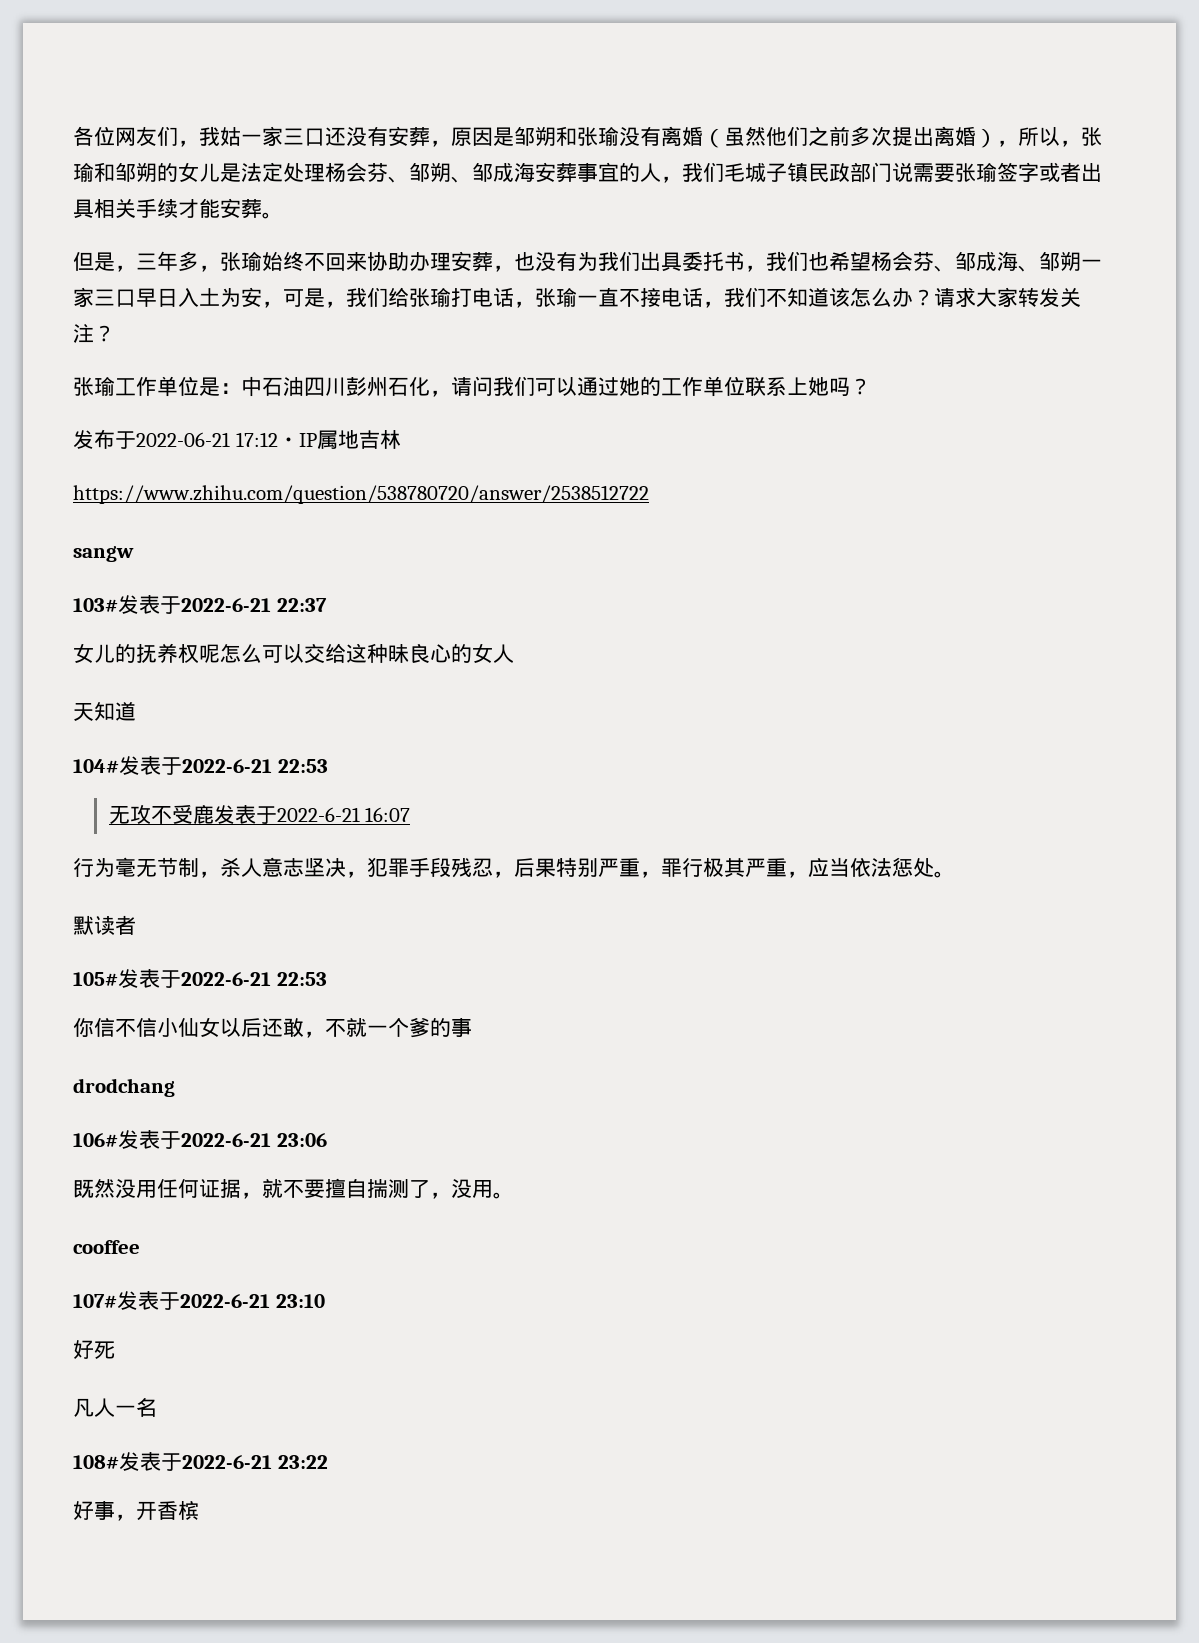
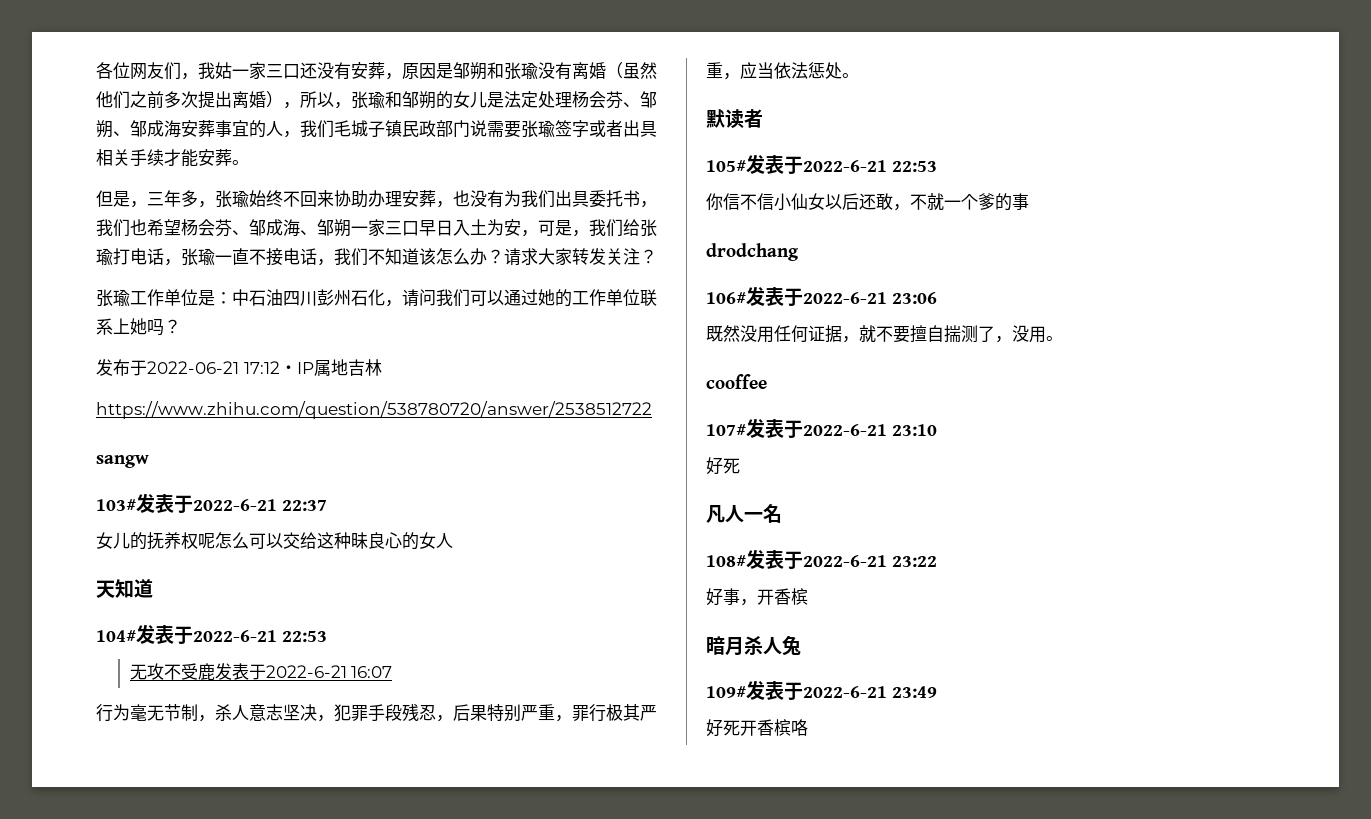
+ 暗月杀人兔
+ 109#发表于2022-6-21 23:49
+ 好死开香槟咯

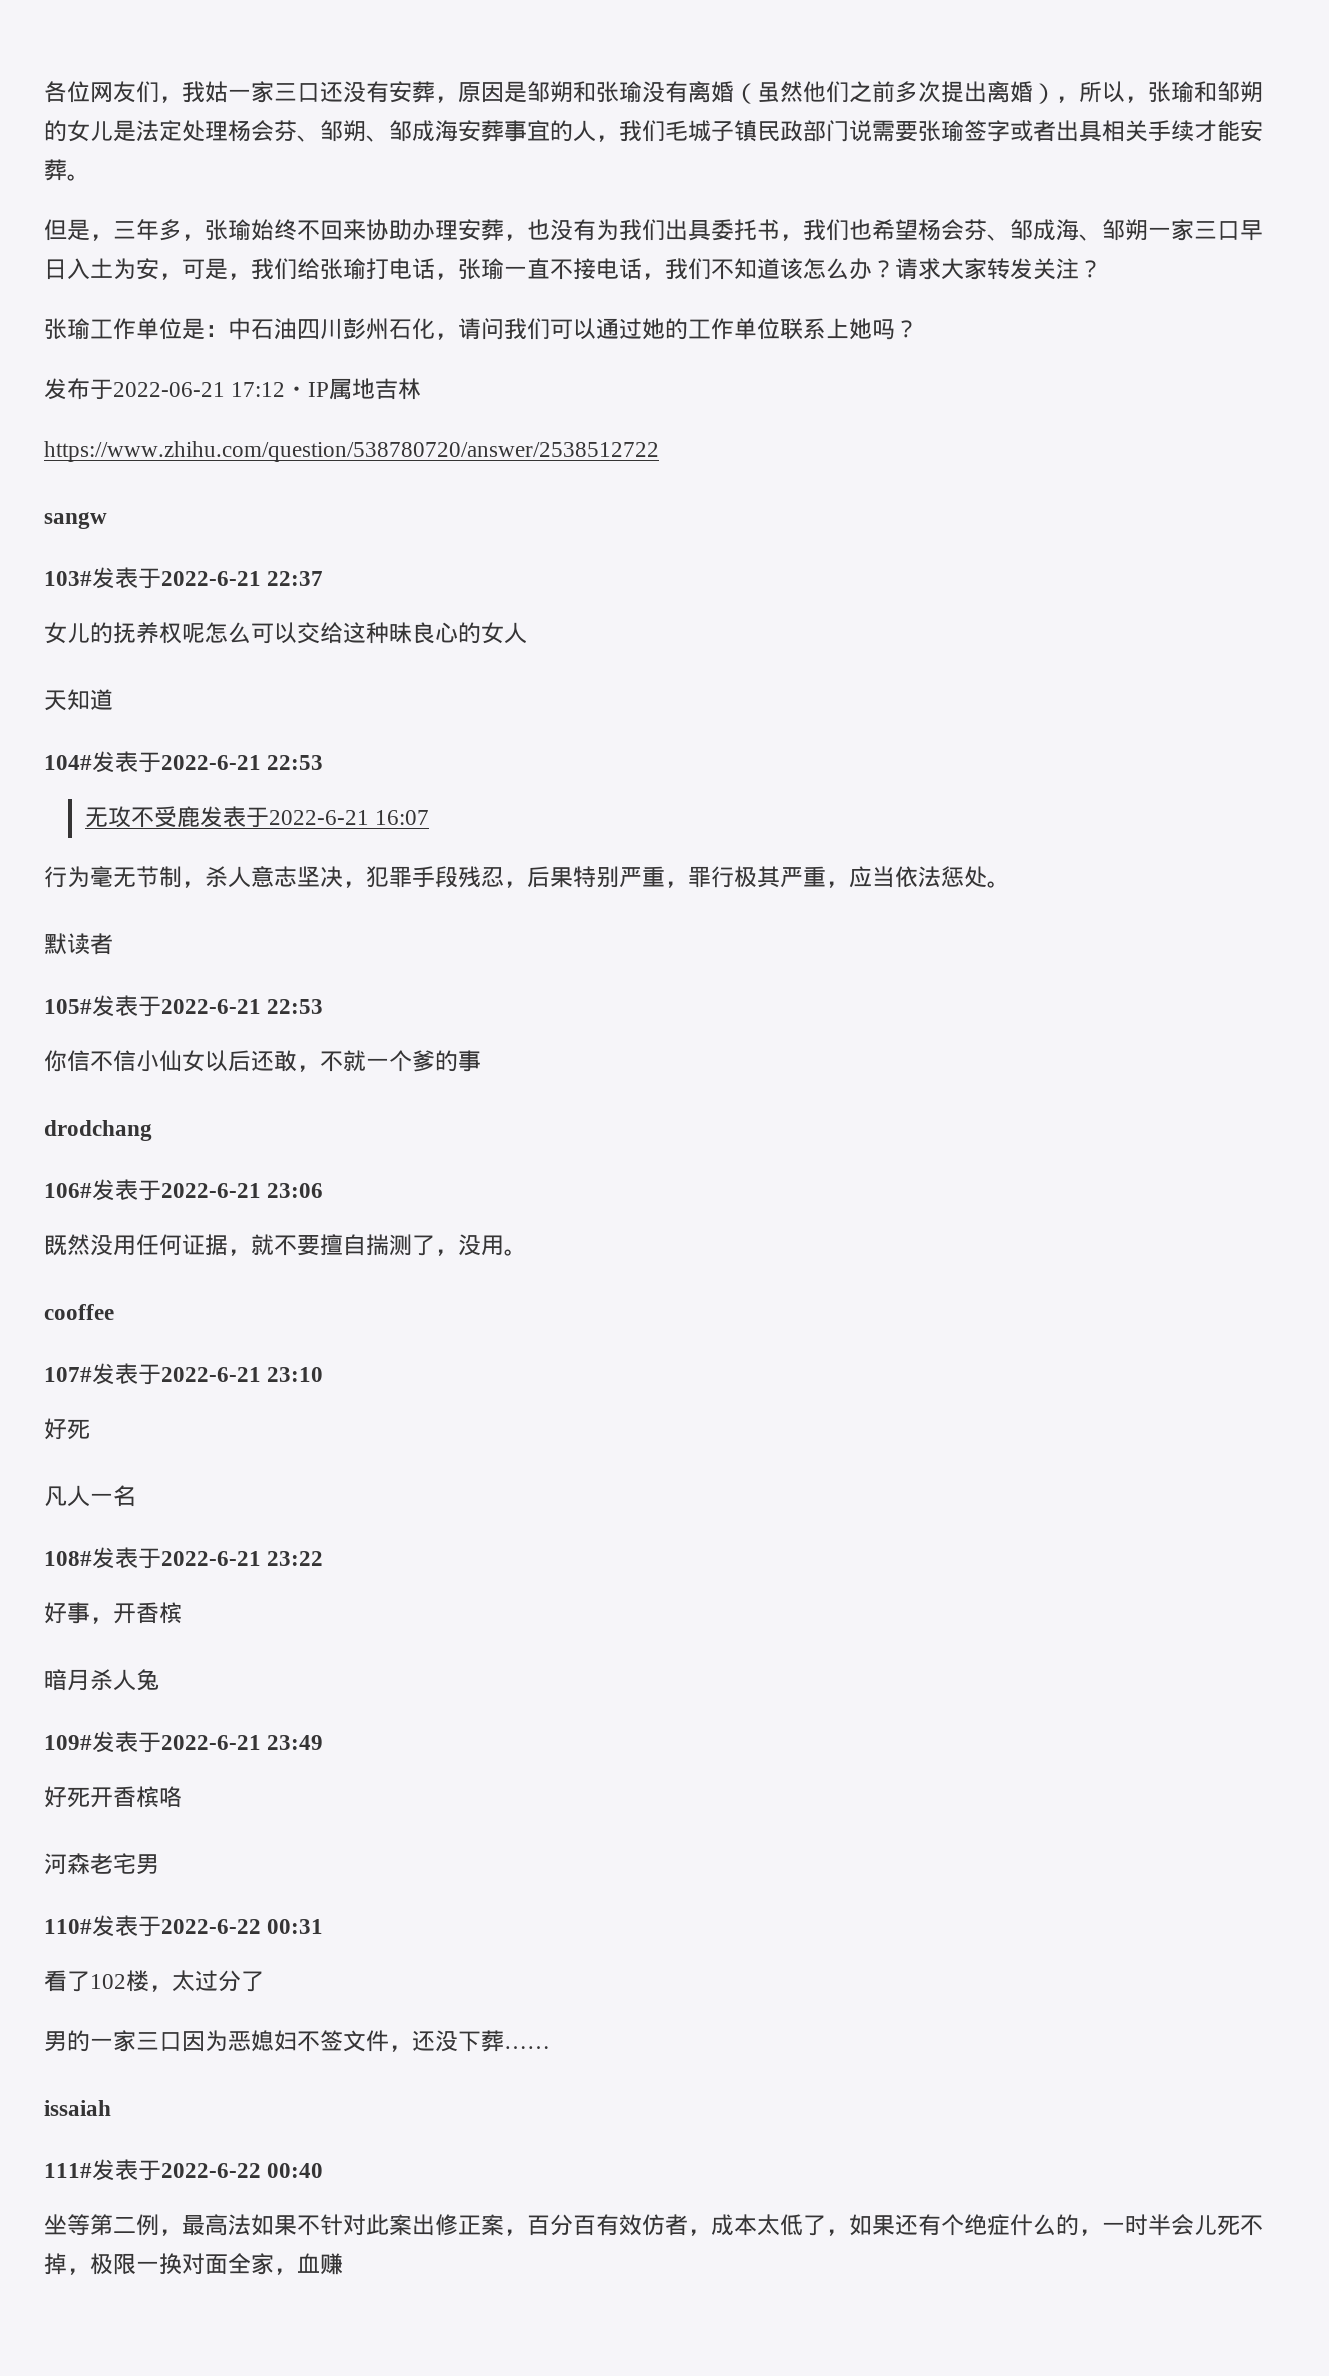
+ 河森老宅男
+ 110#发表于2022-6-22 00:31
+ 看了102楼，太过分了
+ 男的一家三口因为恶媳妇不签文件，还没下葬……
+ issaiah
+ 111#发表于2022-6-22 00:40
+ 坐等第二例，最高法如果不针对此案出修正案，百分百有效仿者，成本太低了，如果还有个绝症什么的，一时半会儿死不掉，极限一换对面全家，血赚

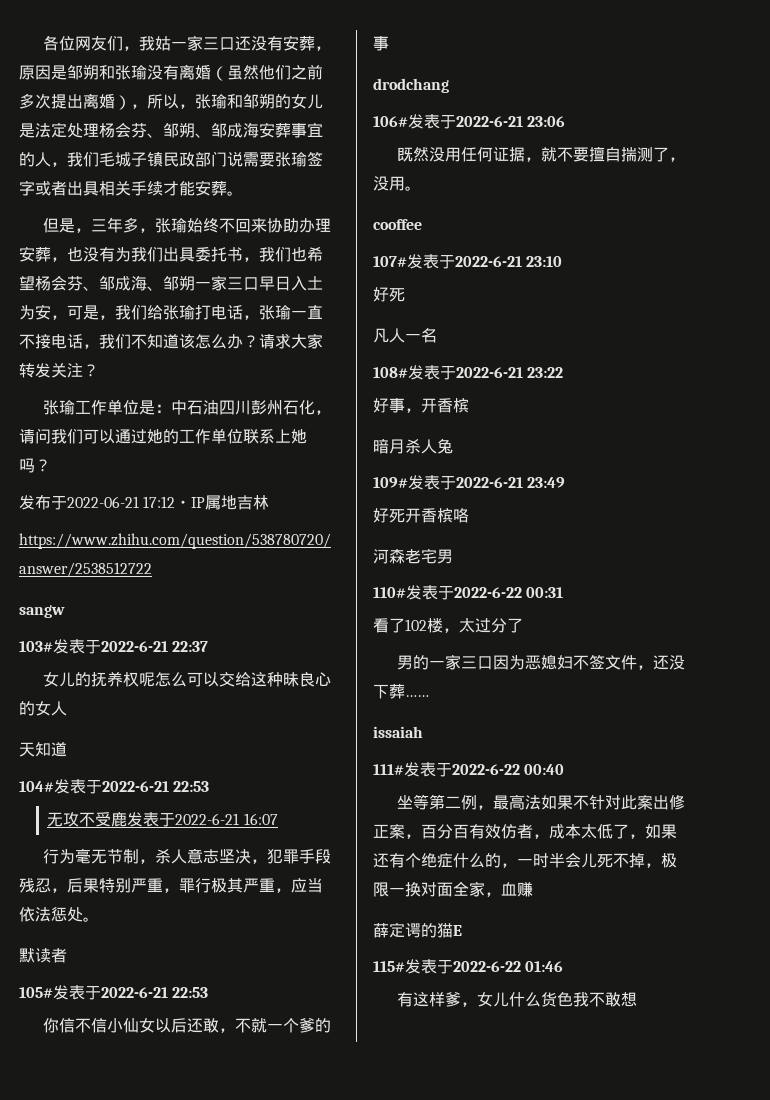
+ 薛定谔的猫E
+ 115#发表于2022-6-22 01:46
+ 有这样爹，女儿什么货色我不敢想

